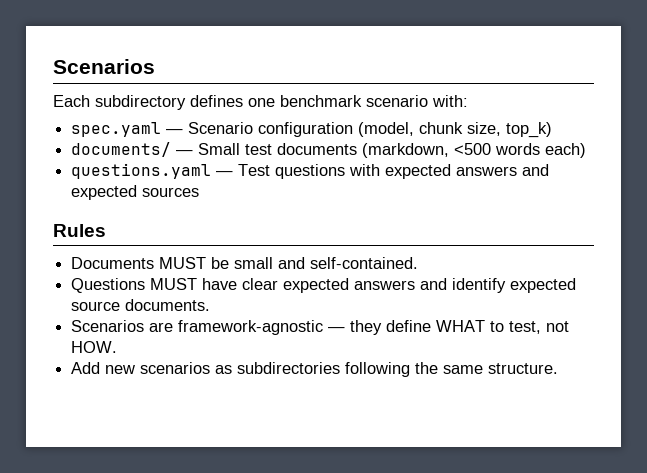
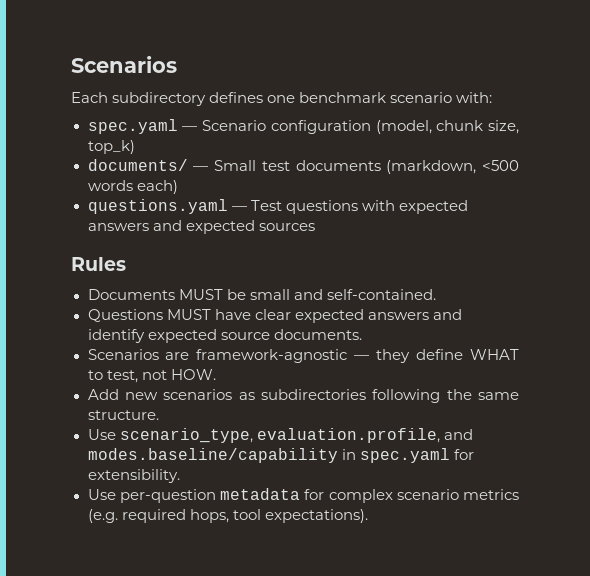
+ Use scenario_type, evaluation.profile, and modes.baseline/capability in spec.yaml for extensibility.
+ Use per-question metadata for complex scenario metrics (e.g. required hops, tool expectations).

